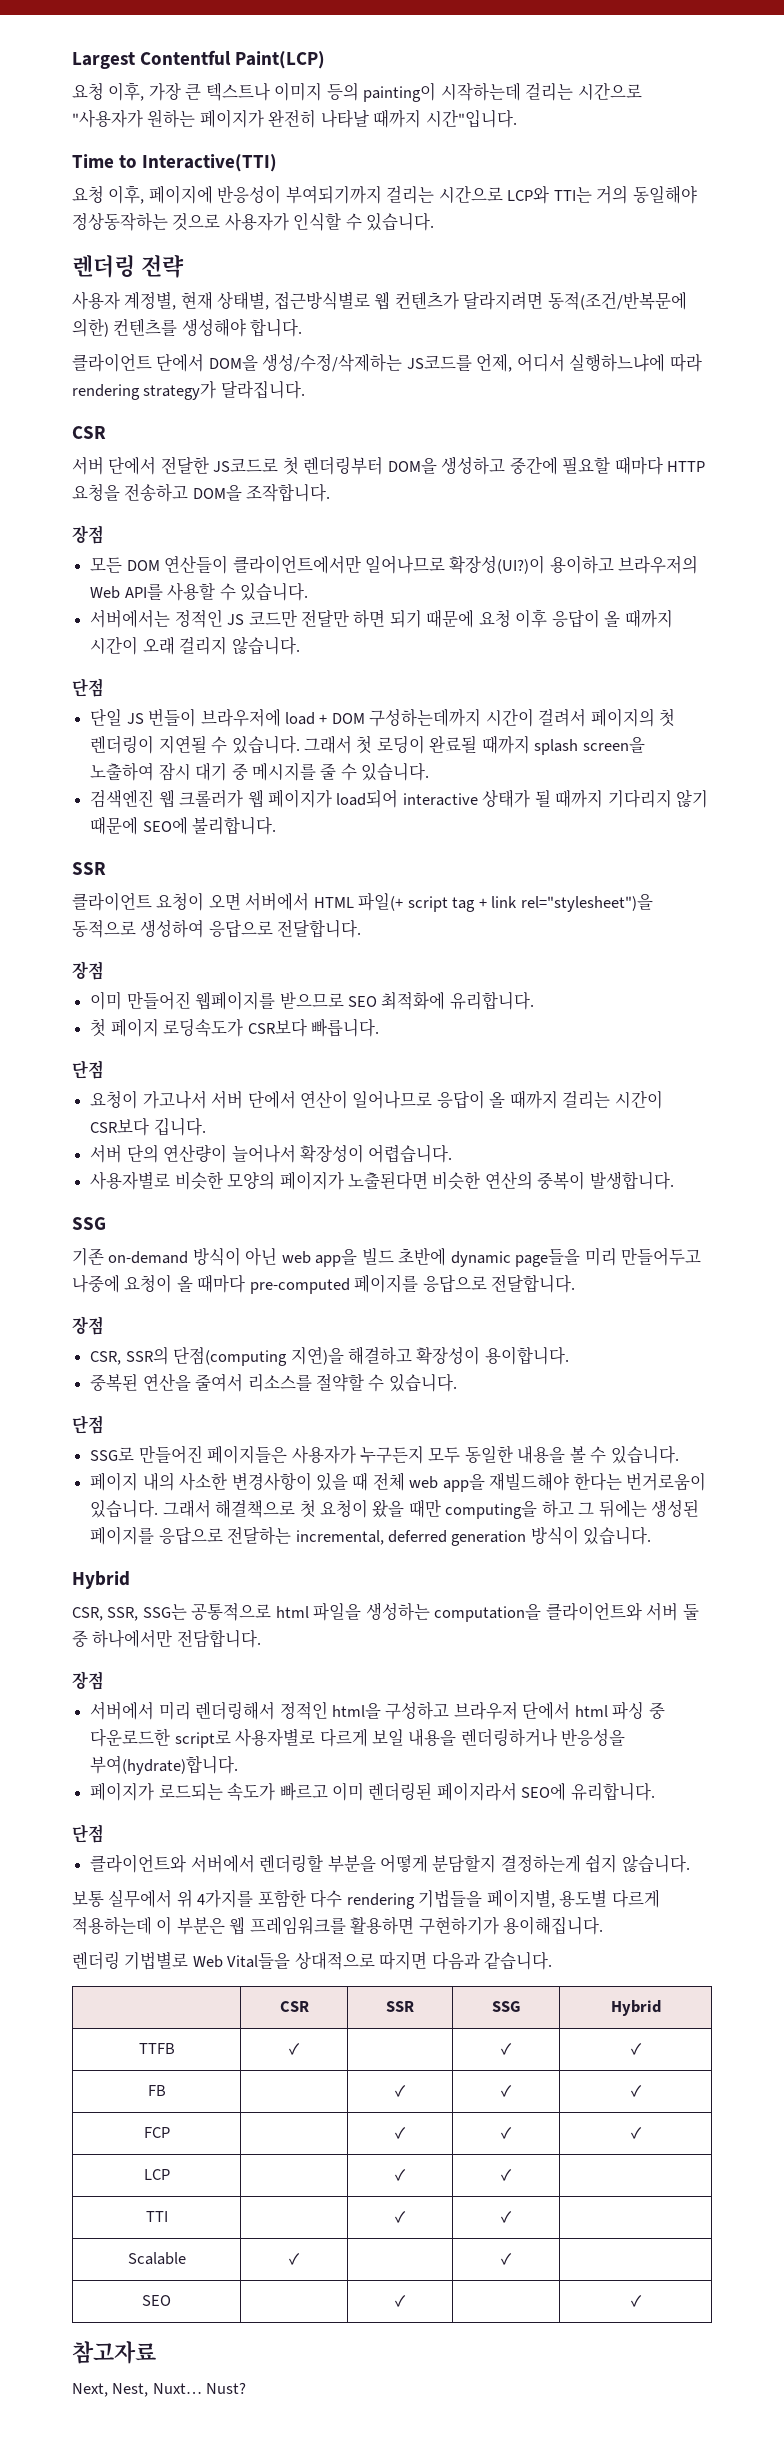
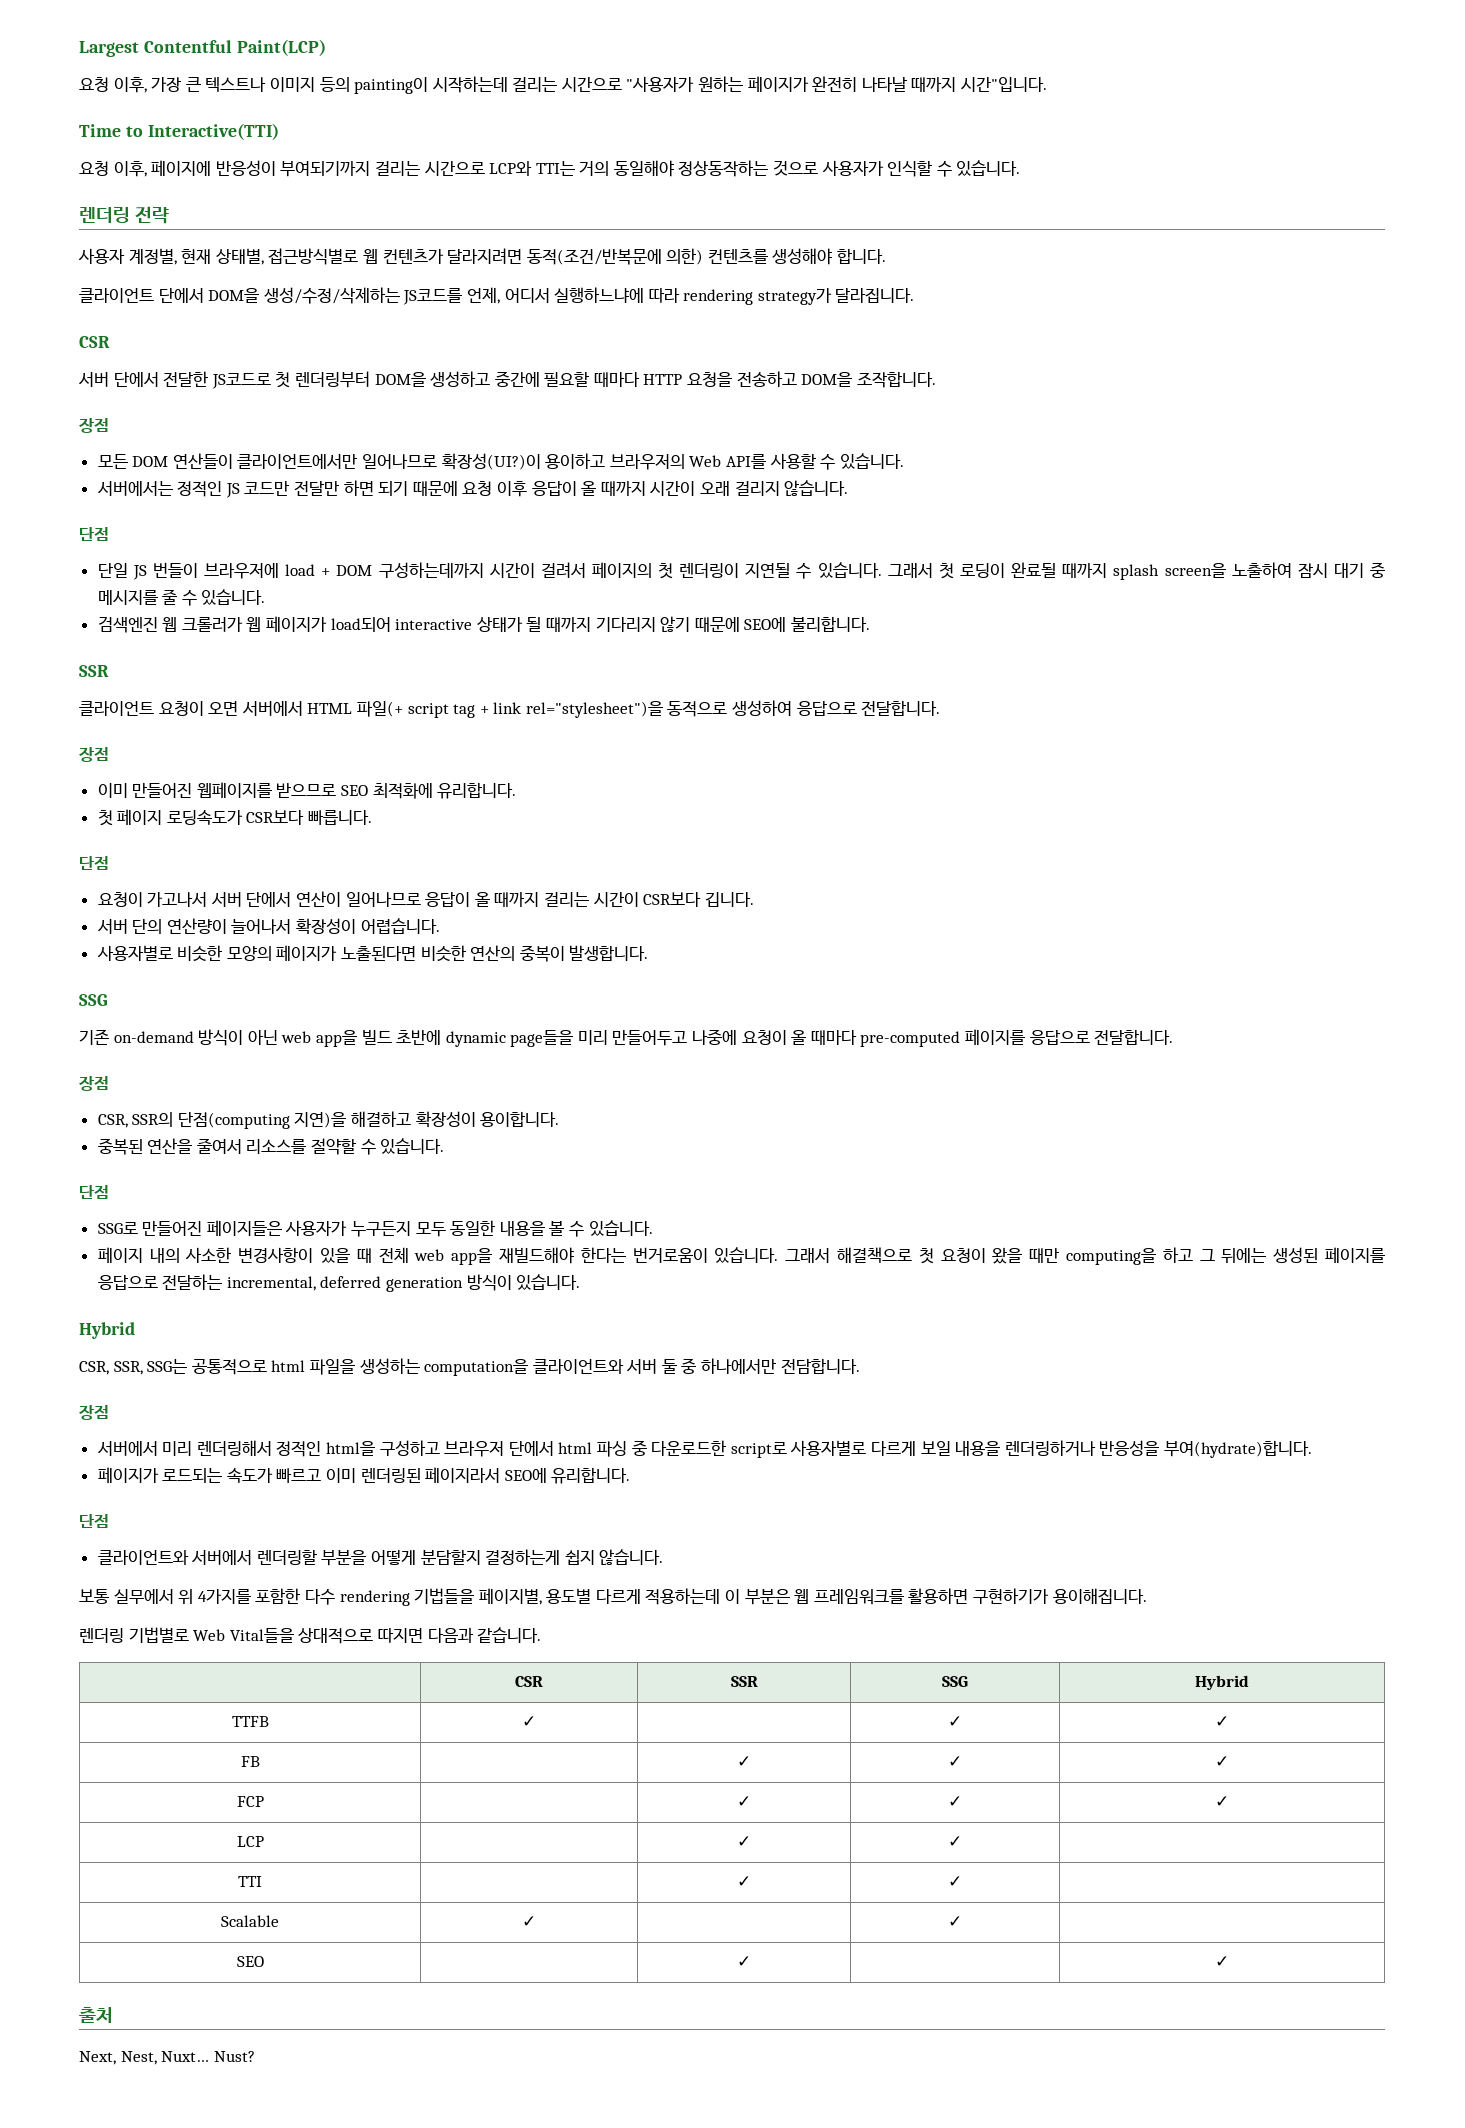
- 참고자료
+ 출처

